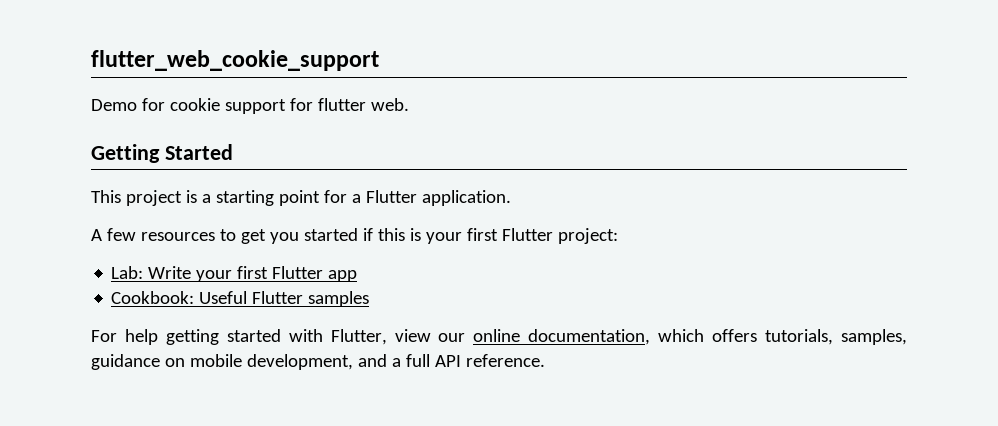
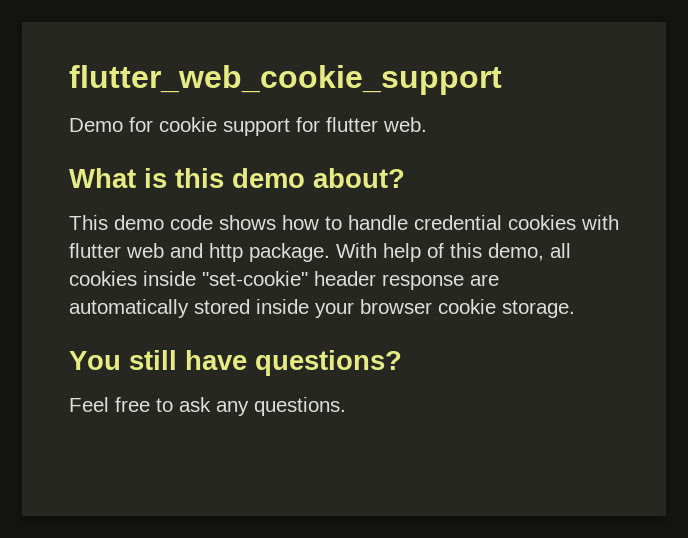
- Getting Started
- This project is a starting point for a Flutter application.
- A few resources to get you started if this is your first Flutter project:
- Lab: Write your first Flutter app
- Cookbook: Useful Flutter samples
- For help getting started with Flutter, view our online documentation, which offers tutorials, samples, guidance on mobile development, and a full API reference.
+ What is this demo about?
+ This demo code shows how to handle credential cookies with flutter web and http package. With help of this demo, all cookies inside "set-cookie" header response are automatically stored inside your browser cookie storage.
+ You still have questions?
+ Feel free to ask any questions.

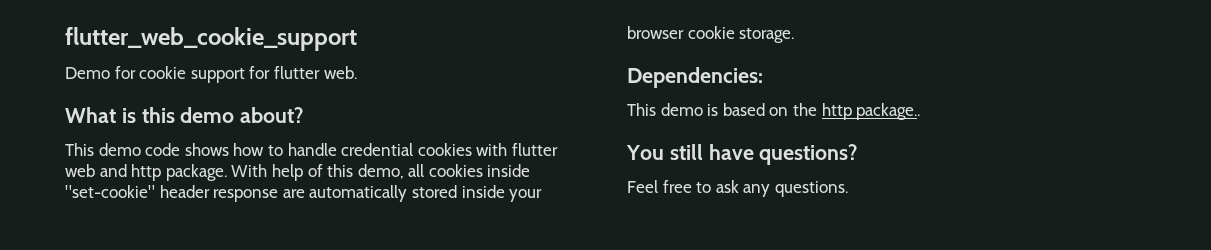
+ Dependencies:
+ This demo is based on the http package..

